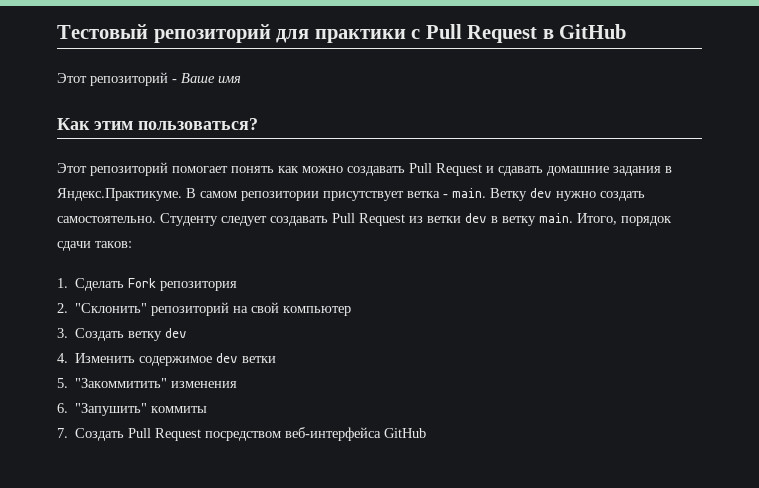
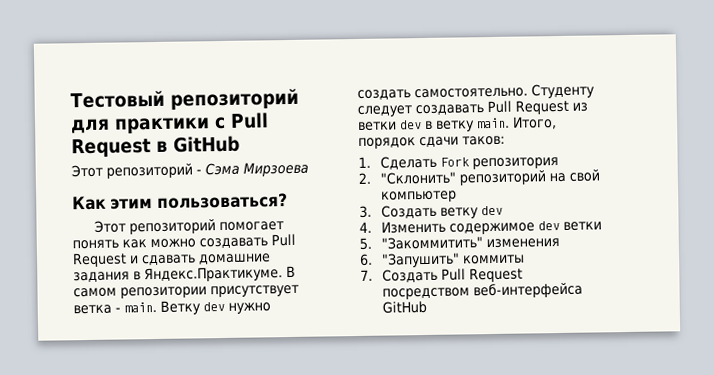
- Этот репозиторий - Ваше имя
+ Этот репозиторий - Сэма Мирзоева

